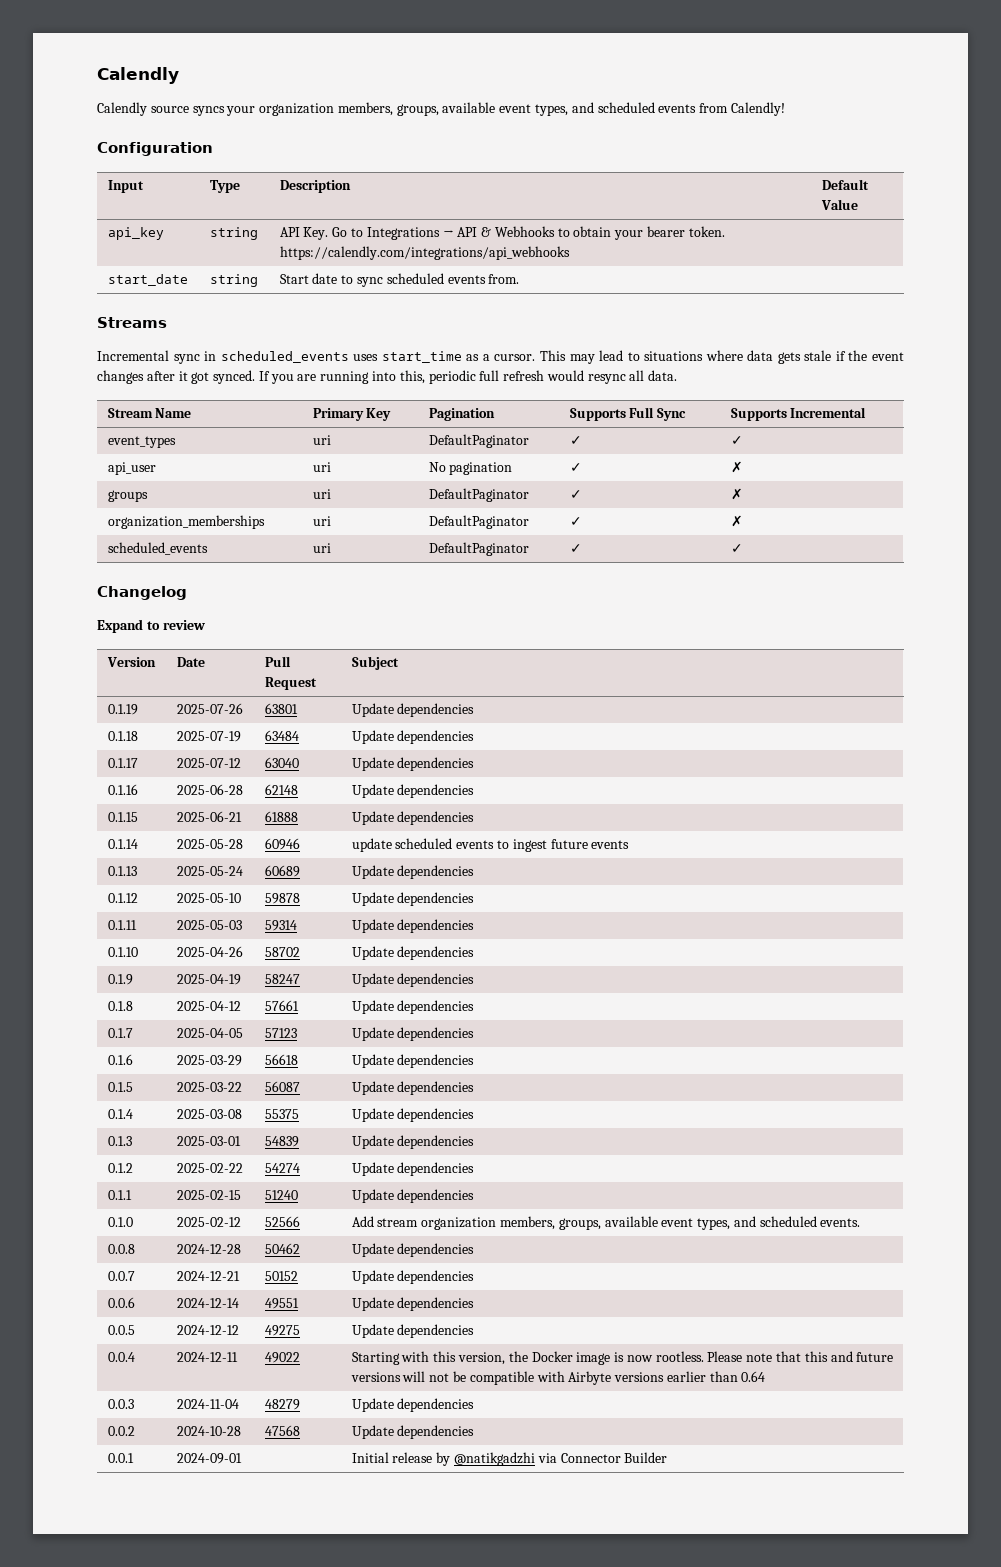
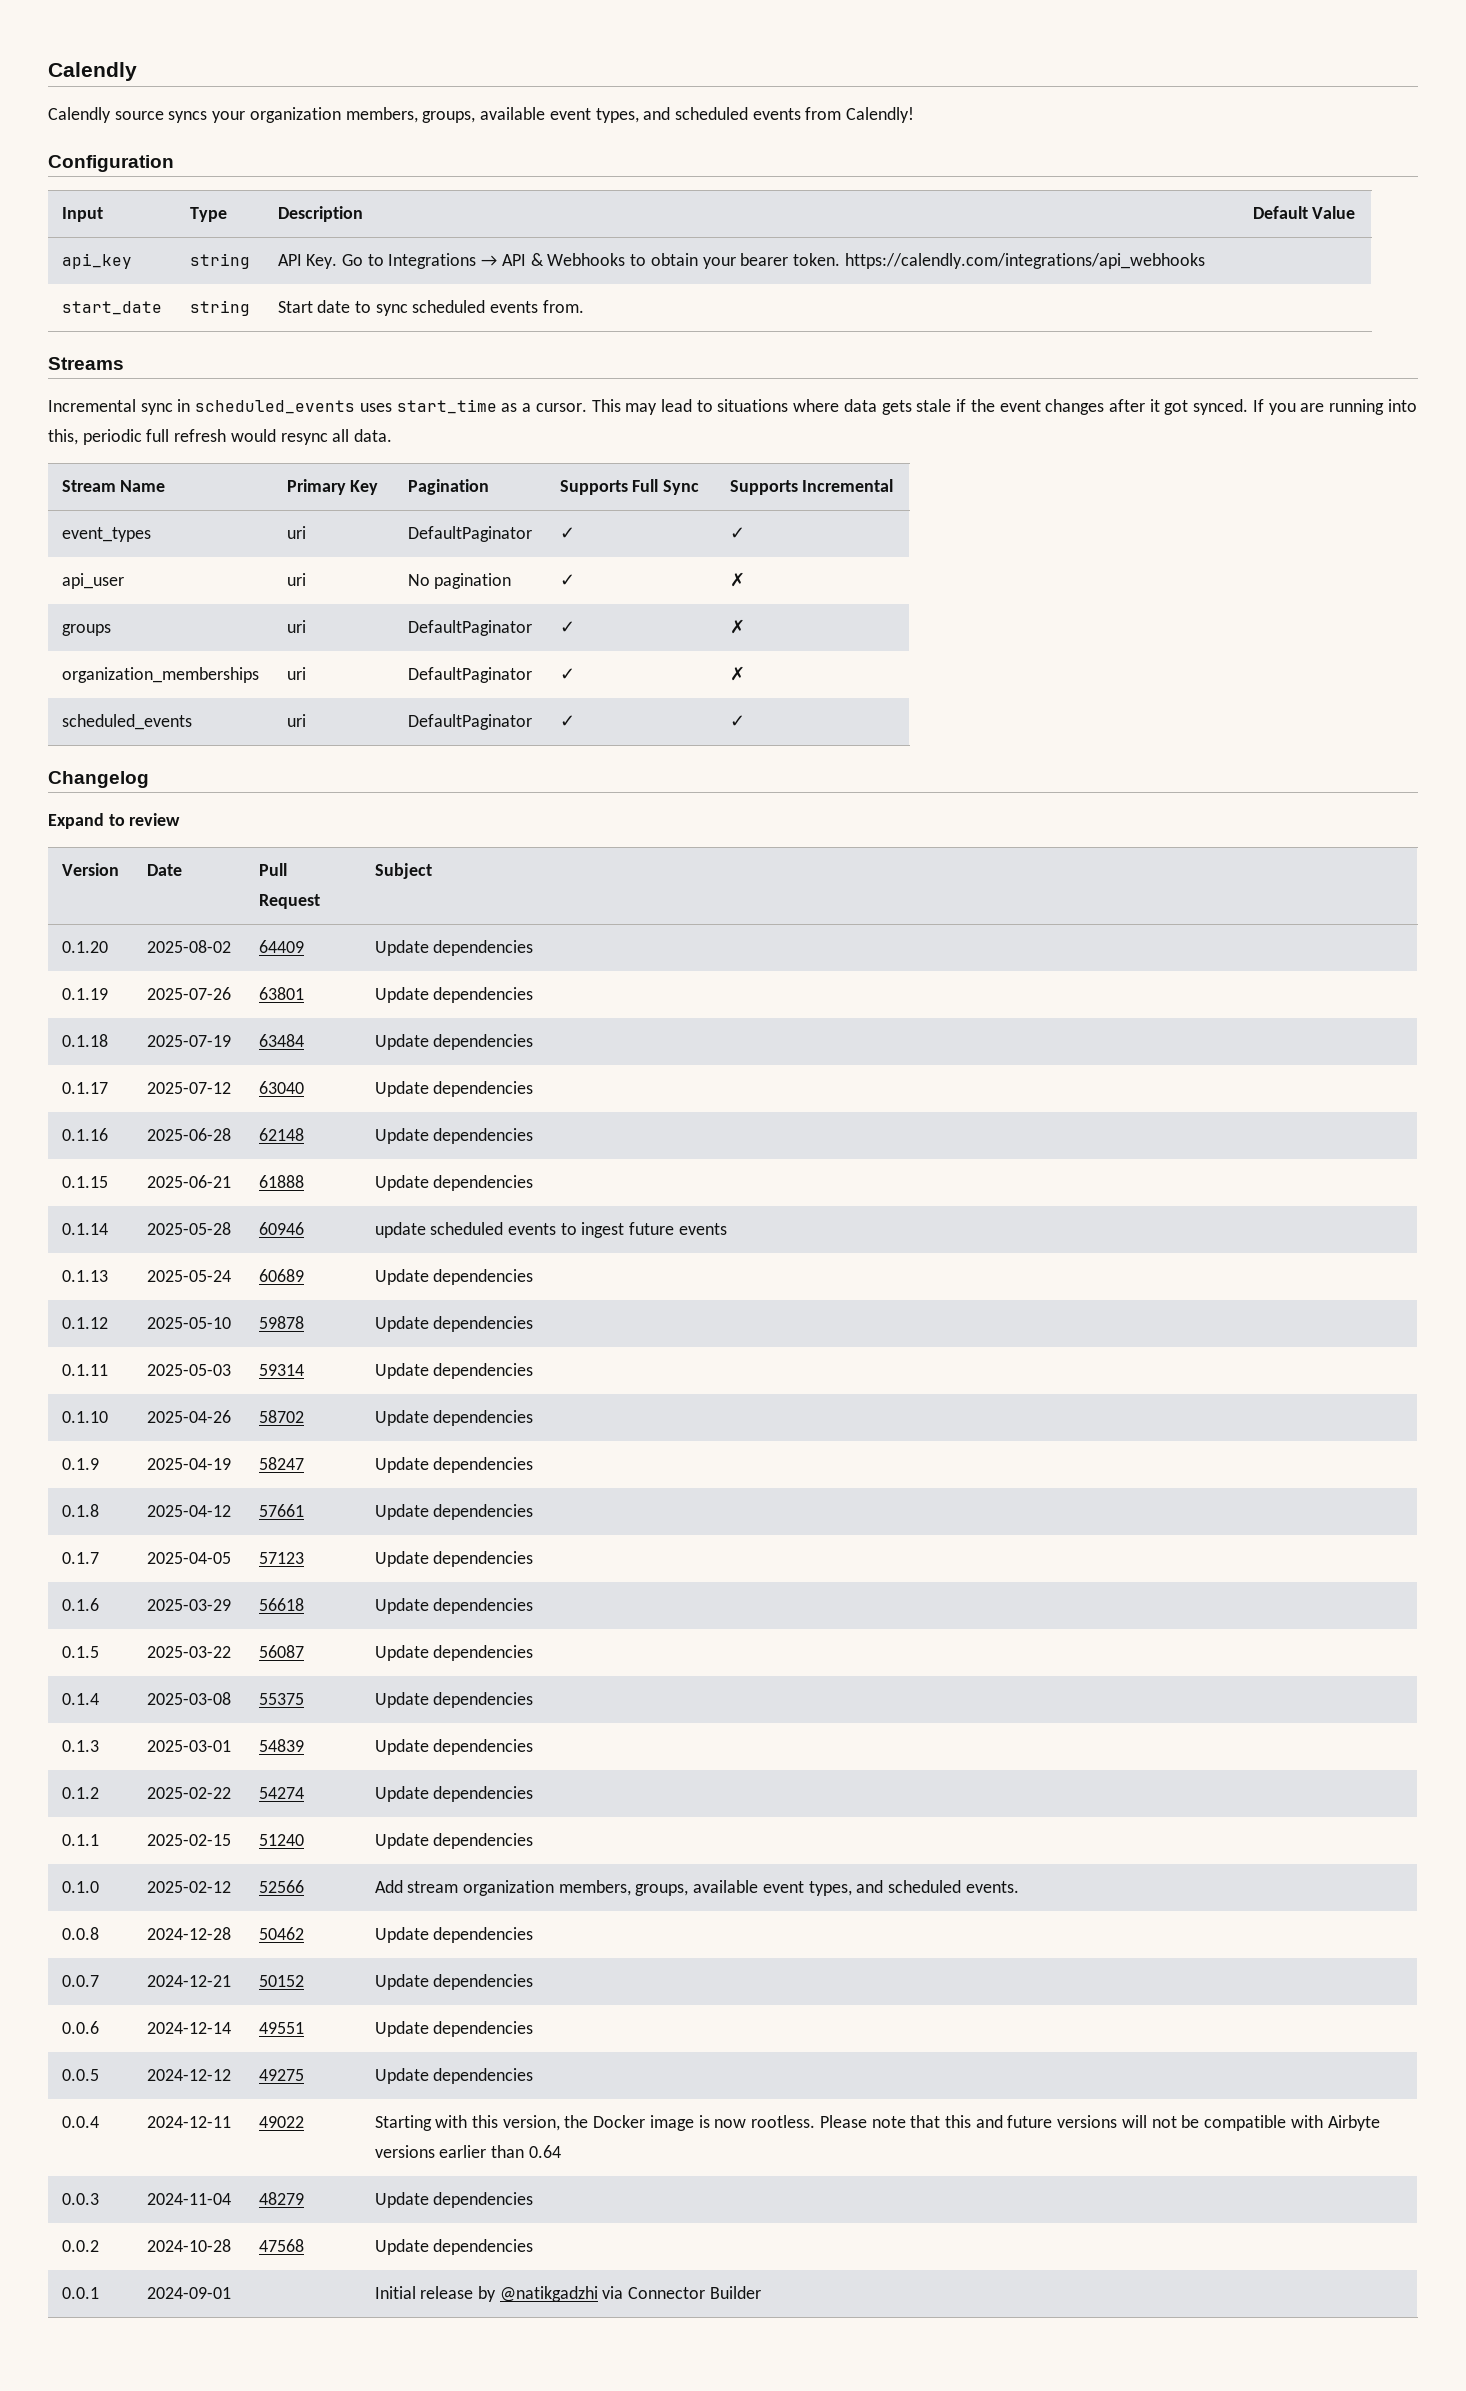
+ 0.1.20 | 2025-08-02 | 64409 | Update dependencies

